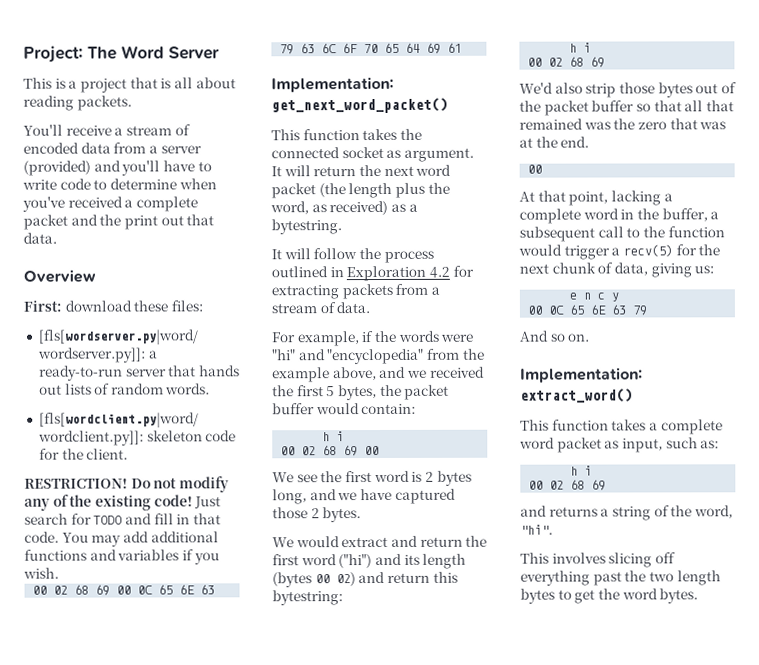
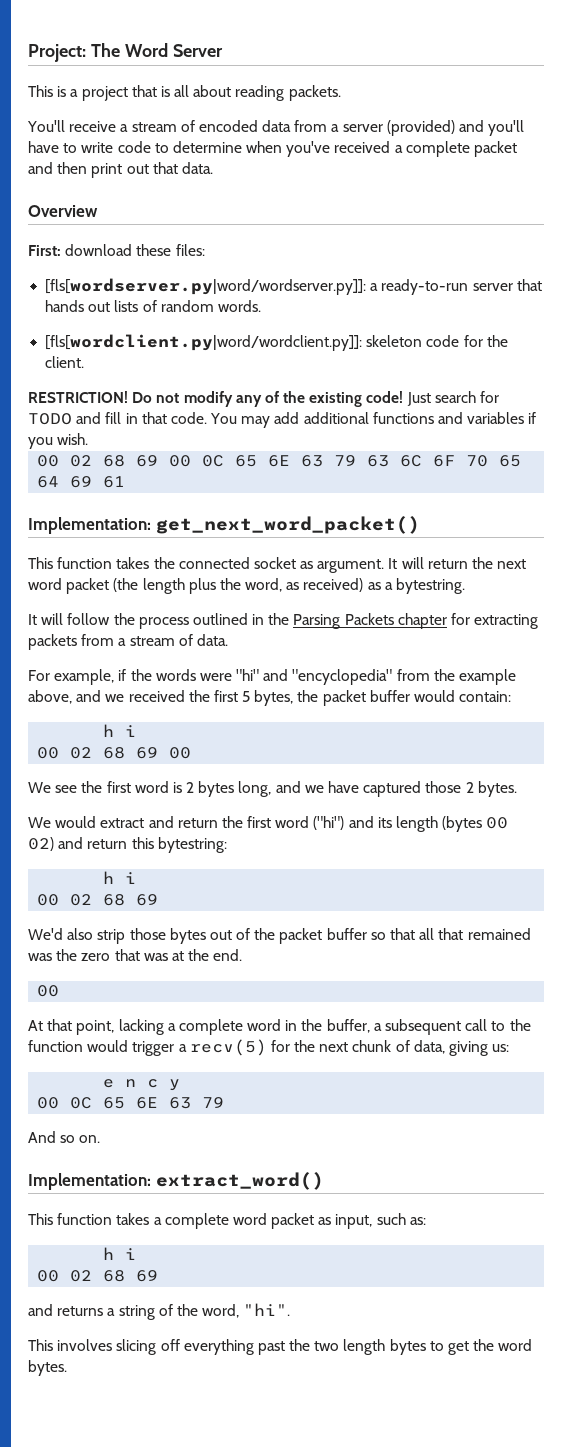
- You'll receive a stream of encoded data from a server (provided) and you'll have to write code to determine when you've received a complete packet and the print out that data.
+ You'll receive a stream of encoded data from a server (provided) and you'll have to write code to determine when you've received a complete packet and then print out that data.
- It will follow the process outlined in Exploration 4.2 for extracting packets from a stream of data.
+ It will follow the process outlined in the Parsing Packets chapter for extracting packets from a stream of data.

